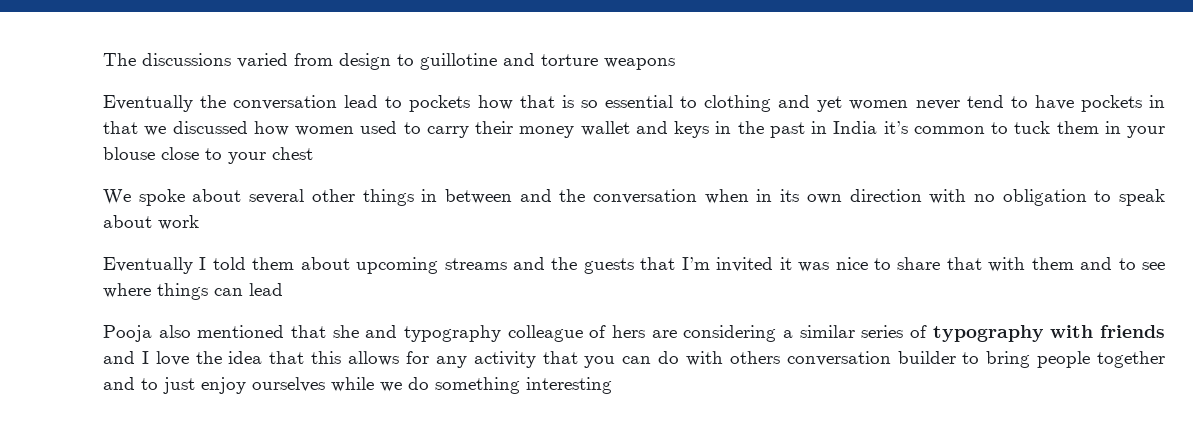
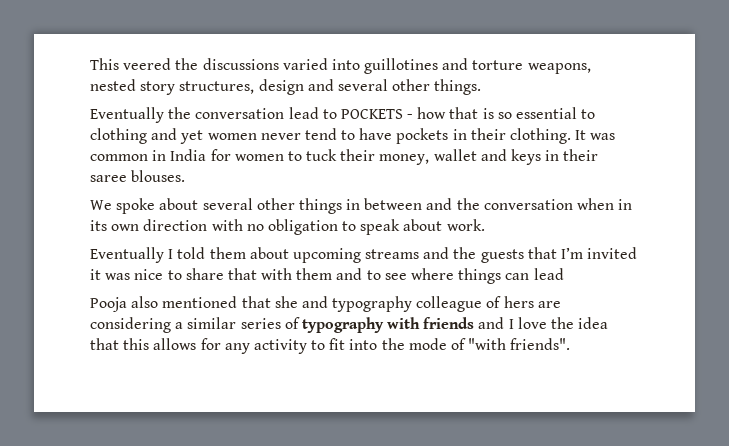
- The discussions varied from design to guillotine and torture weapons
+ This veered the discussions varied into guillotines and torture weapons, nested story structures, design and several other things.
- Eventually the conversation lead to pockets how that is so essential to clothing and yet women never tend to have pockets in that we discussed how women used to carry their money wallet and keys in the past in India it’s common to tuck them in your blouse close to your chest
+ Eventually the conversation lead to POCKETS - how that is so essential to clothing and yet women never tend to have pockets in their clothing. It was common in India for women to tuck their money, wallet and keys in their saree blouses.
- We spoke about several other things in between and the conversation when in its own direction with no obligation to speak about work
+ We spoke about several other things in between and the conversation when in its own direction with no obligation to speak about work.
- Pooja also mentioned that she and typography colleague of hers are considering a similar series of typography with friends and I love the idea that this allows for any activity that you can do with others conversation builder to bring people together and to just enjoy ourselves while we do something interesting
+ Pooja also mentioned that she and typography colleague of hers are considering a similar series of typography with friends and I love the idea that this allows for any activity to fit into the mode of "with friends".

